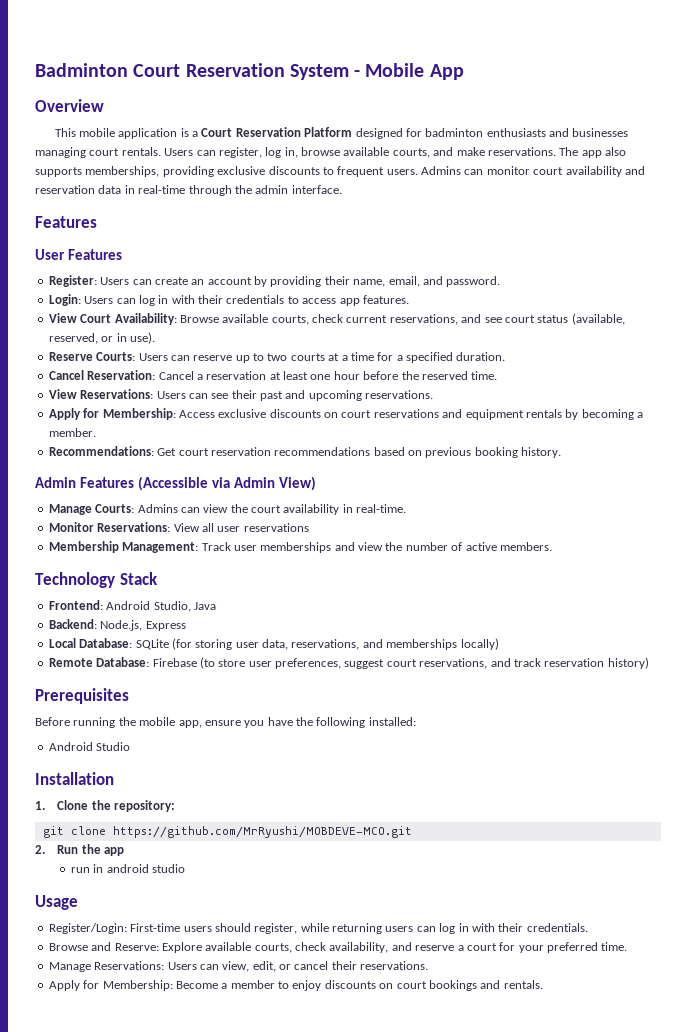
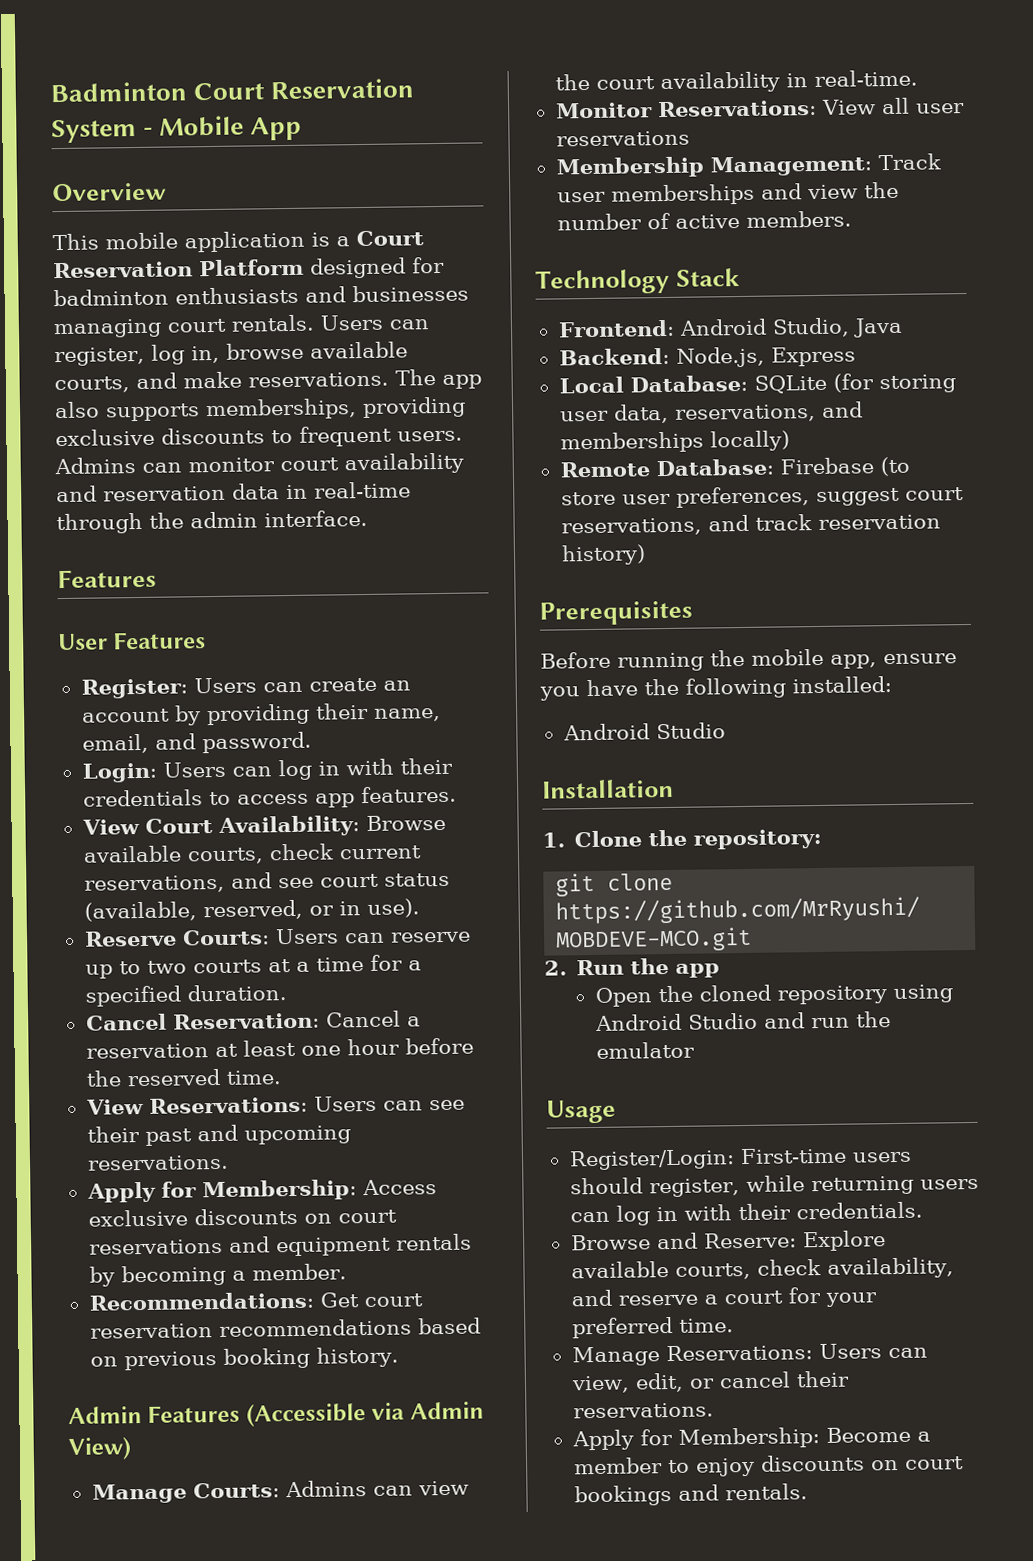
- run in android studio
+ Open the cloned repository using Android Studio and run the emulator

